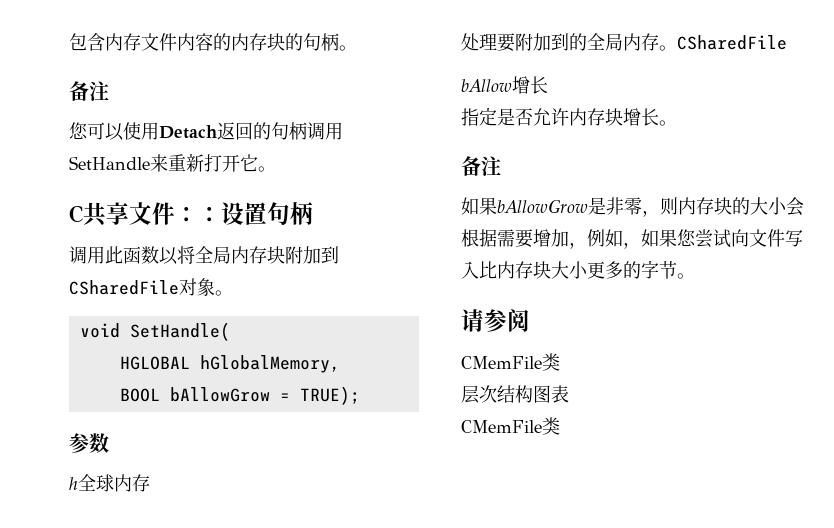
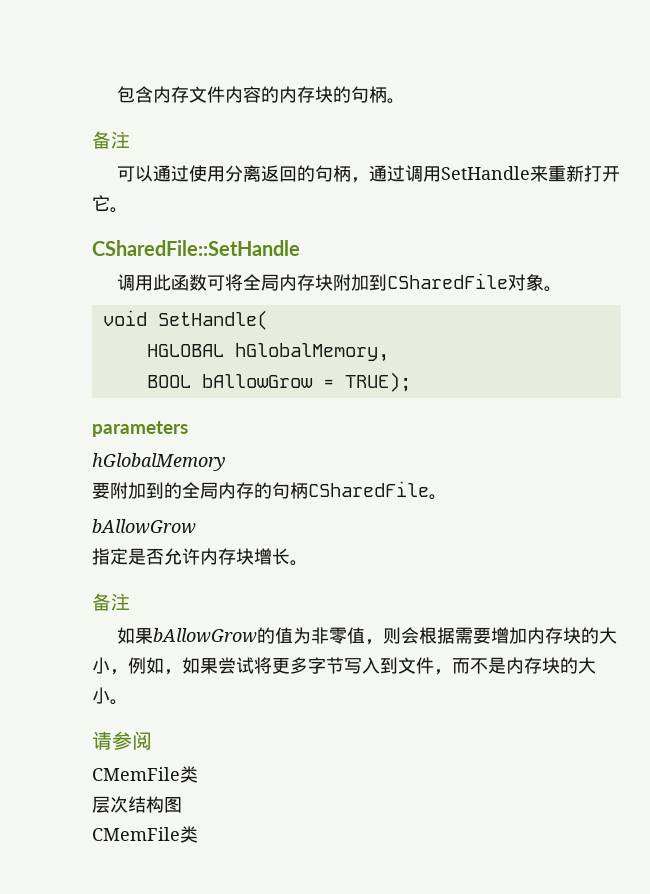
- 您可以使用Detach返回的句柄调用SetHandle来重新打开它。
+ 可以通过使用分离返回的句柄，通过调用SetHandle来重新打开它。
- C共享文件：：设置句柄
+ CSharedFile::SetHandle
- 调用此函数以将全局内存块附加到CSharedFile对象。
+ 调用此函数可将全局内存块附加到CSharedFile对象。
- 参数
- h全球内存
- 处理要附加到的全局内存。CSharedFile
- bAllow增长
+ parameters
+ hGlobalMemory
+ 要附加到的全局内存的句柄CSharedFile。
+ bAllowGrow
- 如果bAllowGrow是非零，则内存块的大小会根据需要增加，例如，如果您尝试向文件写入比内存块大小更多的字节。
+ 如果bAllowGrow的值为非零值，则会根据需要增加内存块的大小，例如，如果尝试将更多字节写入到文件，而不是内存块的大小。
- 层次结构图表
+ 层次结构图

